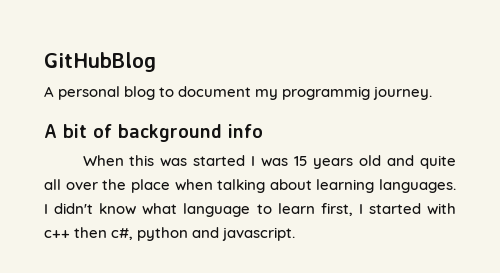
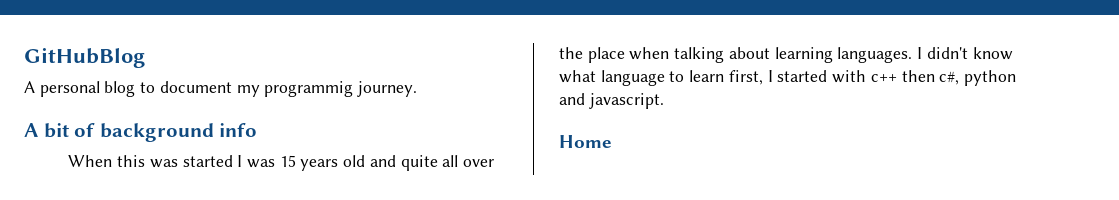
+ Home

